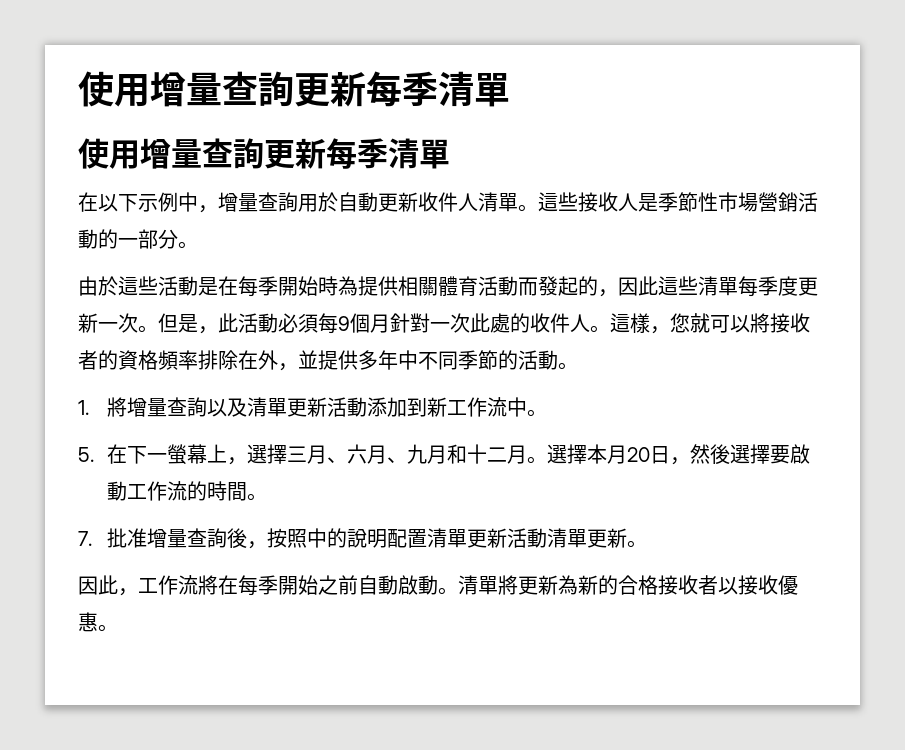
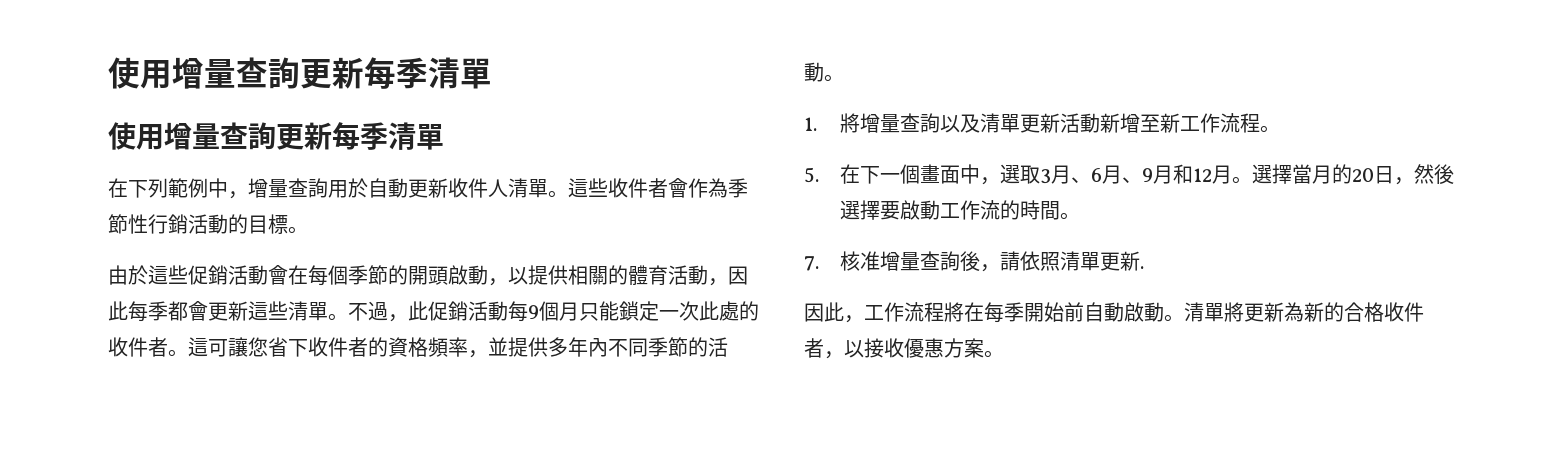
- 在以下示例中，增量查詢用於自動更新收件人清單。
+ 在下列範例中，增量查詢用於自動更新收件人清單。
- 這些接收人是季節性市場營銷活動的一部分。
+ 這些收件者會作為季節性行銷活動的目標。
- 由於這些活動是在每季開始時為提供相關體育活動而發起的，因此這些清單每季度更新一次。但是，此活動必須每9個月針對一次此處的收件人。這樣，您就可以將接收者的資格頻率排除在外，並提供多年中不同季節的活動。
+ 由於這些促銷活動會在每個季節的開頭啟動，以提供相關的體育活動，因此每季都會更新這些清單。不過，此促銷活動每9個月只能鎖定一次此處的收件者。這可讓您省下收件者的資格頻率，並提供多年內不同季節的活動。
- 1.將增量查詢以及清單更新活動添加到新工作流中。
+ 1.將增量查詢以及清單更新活動新增至新工作流程。
- 5.在下一螢幕上，選擇三月、六月、九月和十二月。
+ 5.在下一個畫面中，選取3月、6月、9月和12月。
- 選擇本月20日，然後選擇要啟動工作流的時間。
+ 選擇當月的20日，然後選擇要啟動工作流的時間。
- 7.批准增量查詢後，按照中的說明配置清單更新活動清單更新。
+ 7.核准增量查詢後，請依照清單更新.
- 因此，工作流將在每季開始之前自動啟動。
+ 因此，工作流程將在每季開始前自動啟動。
- 清單將更新為新的合格接收者以接收優惠。
+ 清單將更新為新的合格收件者，以接收優惠方案。

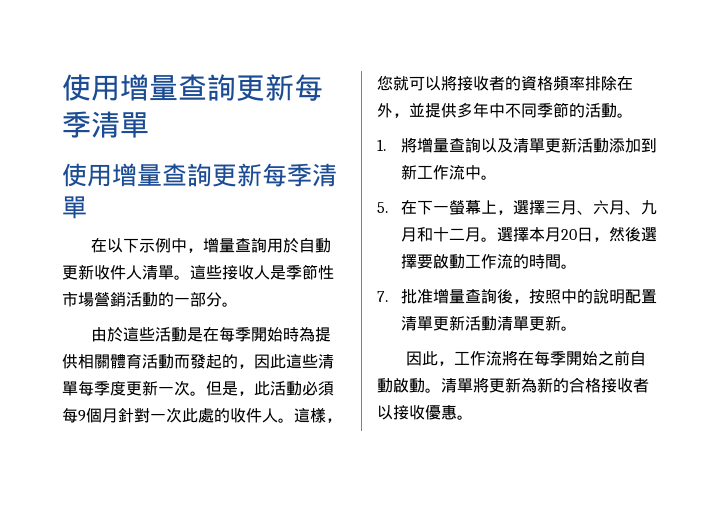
- 在下列範例中，增量查詢用於自動更新收件人清單。
+ 在以下示例中，增量查詢用於自動更新收件人清單。
- 這些收件者會作為季節性行銷活動的目標。
+ 這些接收人是季節性市場營銷活動的一部分。
- 由於這些促銷活動會在每個季節的開頭啟動，以提供相關的體育活動，因此每季都會更新這些清單。不過，此促銷活動每9個月只能鎖定一次此處的收件者。這可讓您省下收件者的資格頻率，並提供多年內不同季節的活動。
+ 由於這些活動是在每季開始時為提供相關體育活動而發起的，因此這些清單每季度更新一次。但是，此活動必須每9個月針對一次此處的收件人。這樣，您就可以將接收者的資格頻率排除在外，並提供多年中不同季節的活動。
- 1.將增量查詢以及清單更新活動新增至新工作流程。
+ 1.將增量查詢以及清單更新活動添加到新工作流中。
- 5.在下一個畫面中，選取3月、6月、9月和12月。
+ 5.在下一螢幕上，選擇三月、六月、九月和十二月。
- 選擇當月的20日，然後選擇要啟動工作流的時間。
+ 選擇本月20日，然後選擇要啟動工作流的時間。
- 7.核准增量查詢後，請依照清單更新.
+ 7.批准增量查詢後，按照中的說明配置清單更新活動清單更新。
- 因此，工作流程將在每季開始前自動啟動。
+ 因此，工作流將在每季開始之前自動啟動。
- 清單將更新為新的合格收件者，以接收優惠方案。
+ 清單將更新為新的合格接收者以接收優惠。

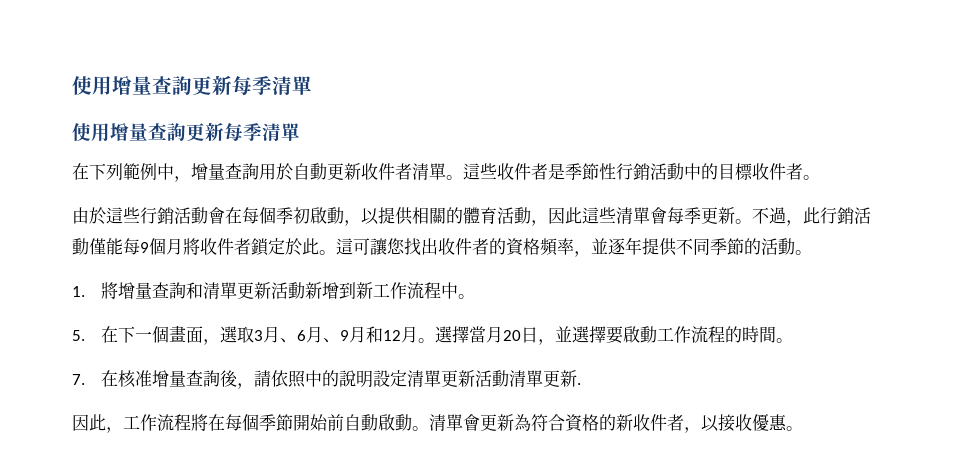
- 在以下示例中，增量查詢用於自動更新收件人清單。
+ 在下列範例中，增量查詢用於自動更新收件者清單。
- 這些接收人是季節性市場營銷活動的一部分。
- 由於這些活動是在每季開始時為提供相關體育活動而發起的，因此這些清單每季度更新一次。但是，此活動必須每9個月針對一次此處的收件人。這樣，您就可以將接收者的資格頻率排除在外，並提供多年中不同季節的活動。
+ 這些收件者是季節性行銷活動中的目標收件者。
+ 由於這些行銷活動會在每個季初啟動，以提供相關的體育活動，因此這些清單會每季更新。不過，此行銷活動僅能每9個月將收件者鎖定於此。這可讓您找出收件者的資格頻率，並逐年提供不同季節的活動。
- 1.將增量查詢以及清單更新活動添加到新工作流中。
+ 1.將增量查詢和清單更新活動新增到新工作流程中。
- 5.在下一螢幕上，選擇三月、六月、九月和十二月。
+ 5.在下一個畫面，選取3月、6月、9月和12月。
- 選擇本月20日，然後選擇要啟動工作流的時間。
+ 選擇當月20日，並選擇要啟動工作流程的時間。
- 7.批准增量查詢後，按照中的說明配置清單更新活動清單更新。
+ 7.在核准增量查詢後，請依照中的說明設定清單更新活動清單更新.
- 因此，工作流將在每季開始之前自動啟動。清單將更新為新的合格接收者以接收優惠。
+ 因此，工作流程將在每個季節開始前自動啟動。清單會更新為符合資格的新收件者，以接收優惠。

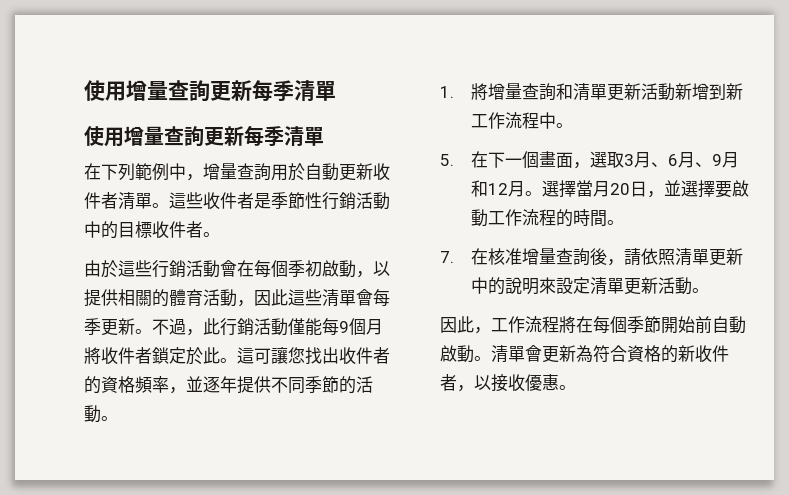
- 7.在核准增量查詢後，請依照中的說明設定清單更新活動清單更新.
+ 7.在核准增量查詢後，請依照清單更新中的說明來設定清單更新活動。

